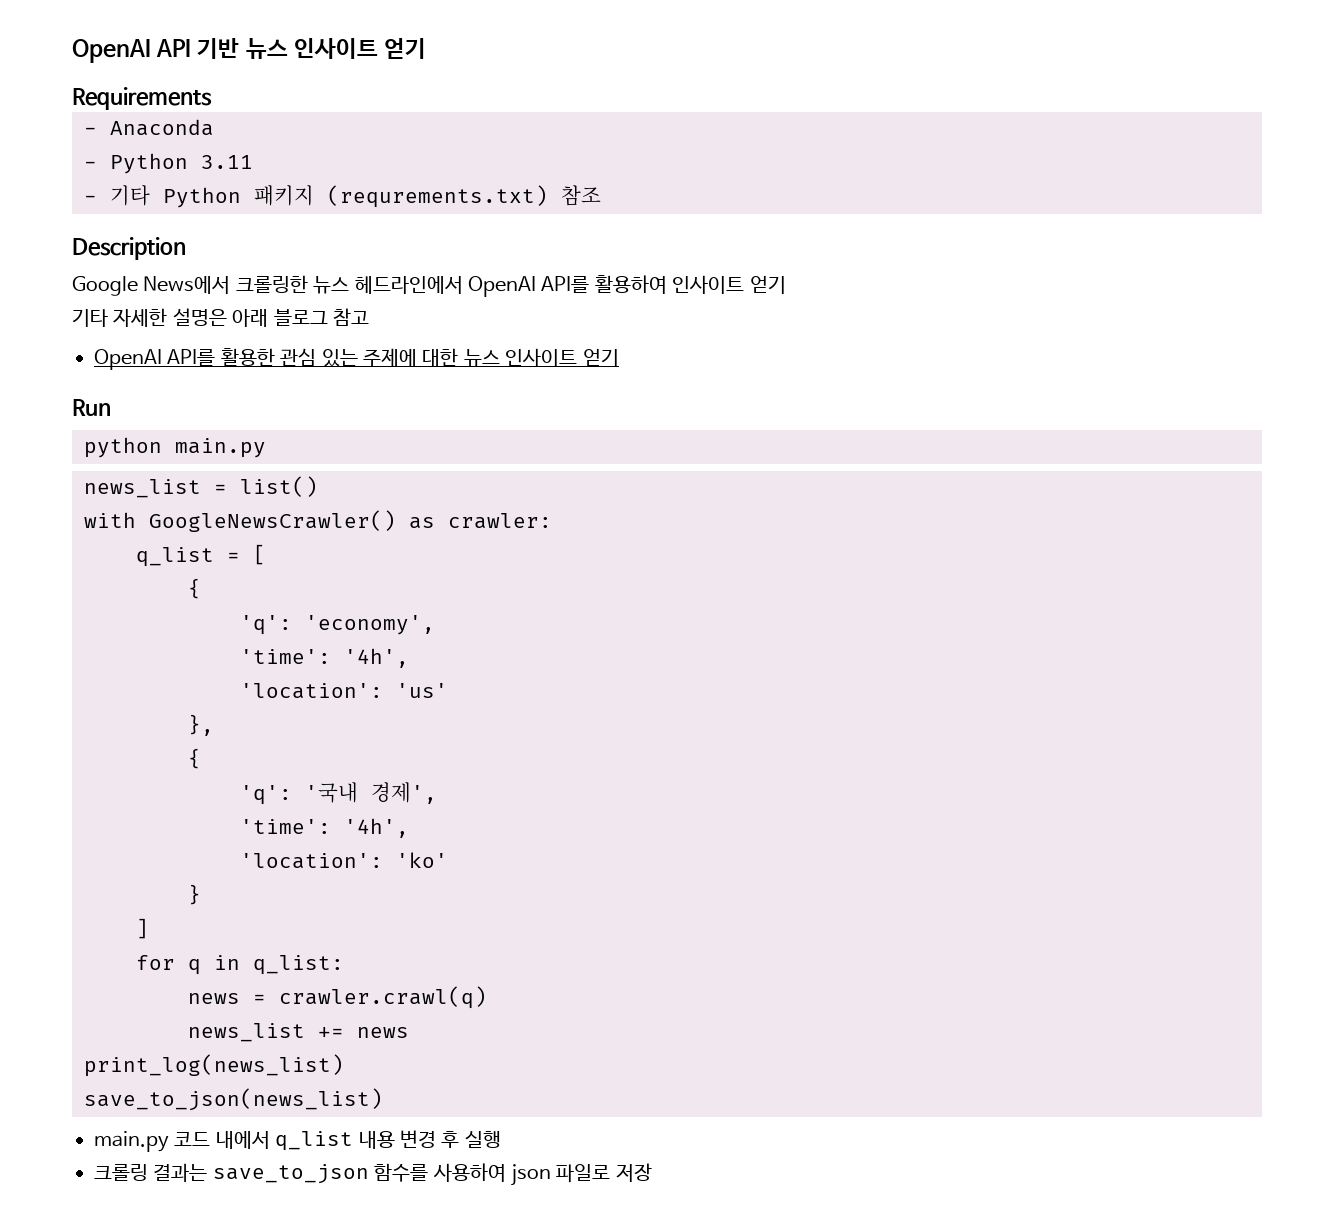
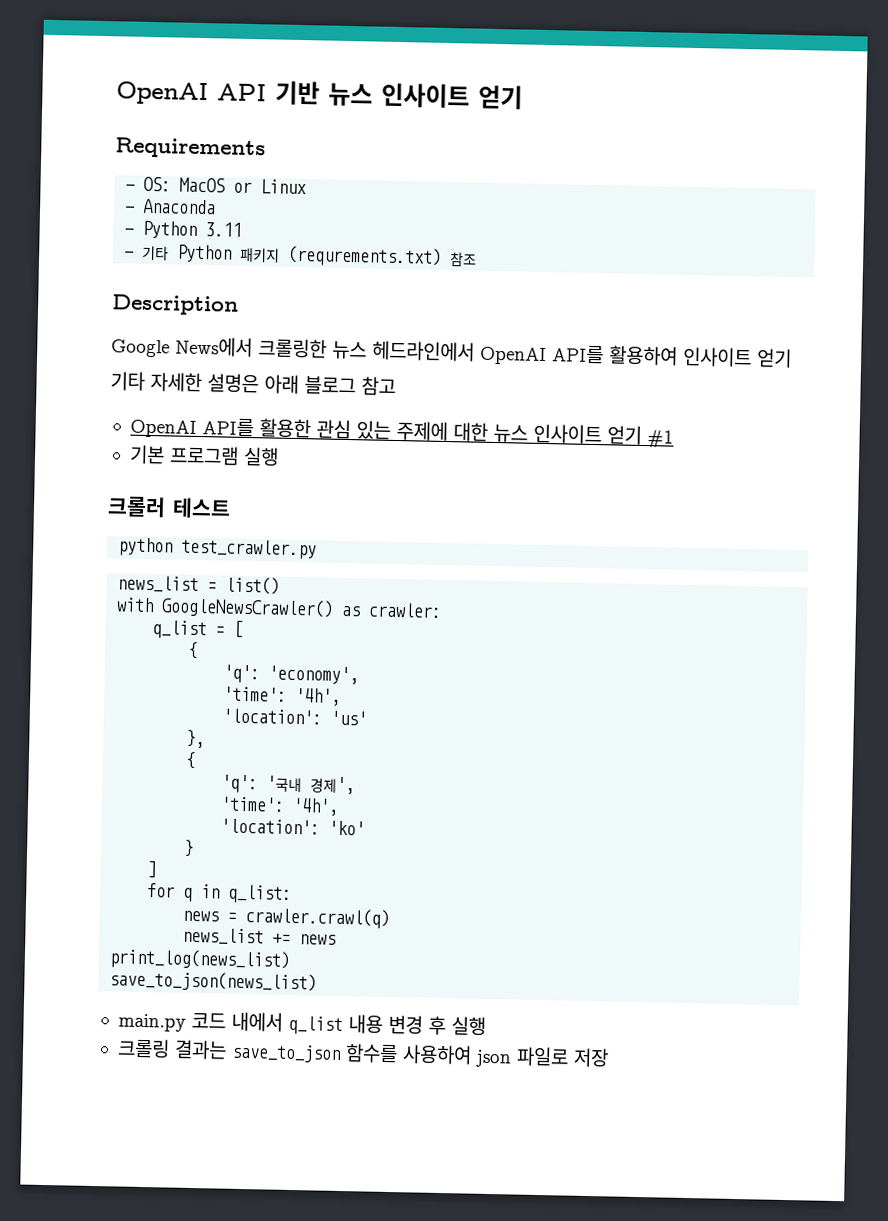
+ - OS: MacOS or Linux
- OpenAI API를 활용한 관심 있는 주제에 대한 뉴스 인사이트 얻기
- Run
+ OpenAI API를 활용한 관심 있는 주제에 대한 뉴스 인사이트 얻기 #1
+ 기본 프로그램 실행
+ 크롤러 테스트
- python main.py
+ python test_crawler.py

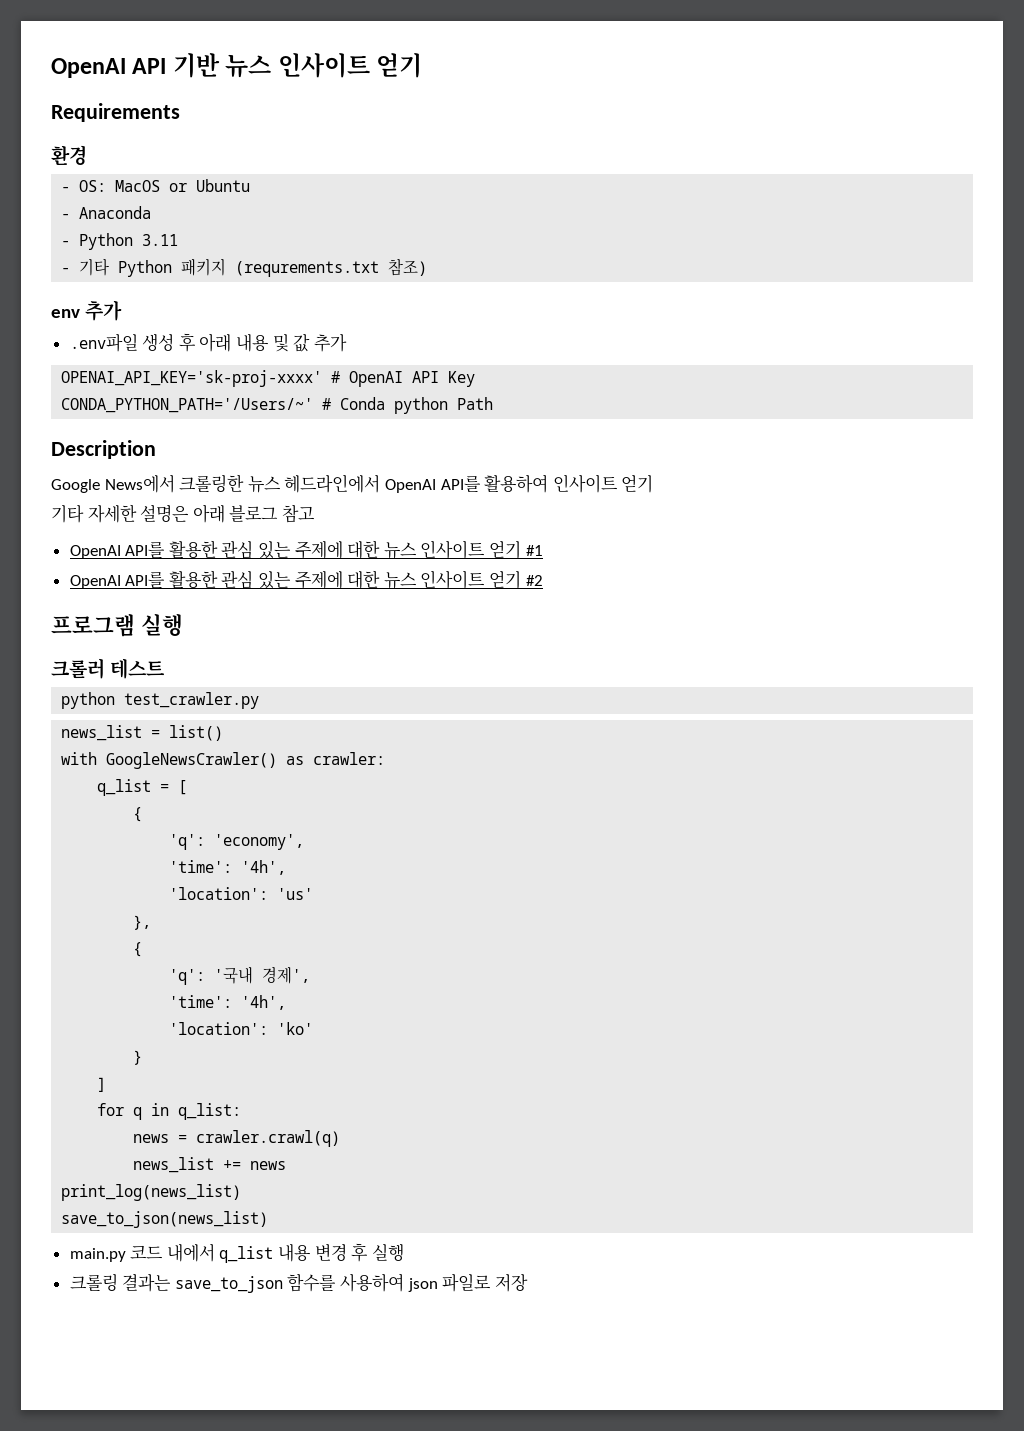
+ 환경
- - OS: MacOS or Linux
+ - OS: MacOS or Ubuntu
- - 기타 Python 패키지 (requrements.txt) 참조
+ - 기타 Python 패키지 (requrements.txt 참조)
+ env 추가
+ .env파일 생성 후 아래 내용 및 값 추가
+ OPENAI_API_KEY='sk-proj-xxxx' # OpenAI API Key
+ CONDA_PYTHON_PATH='/Users/~' # Conda python Path
- 기본 프로그램 실행
+ OpenAI API를 활용한 관심 있는 주제에 대한 뉴스 인사이트 얻기 #2
+ 프로그램 실행

